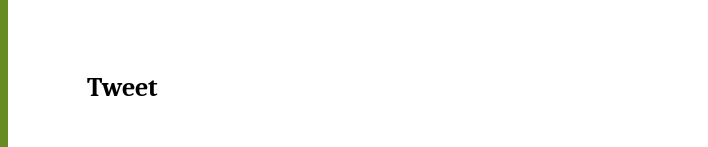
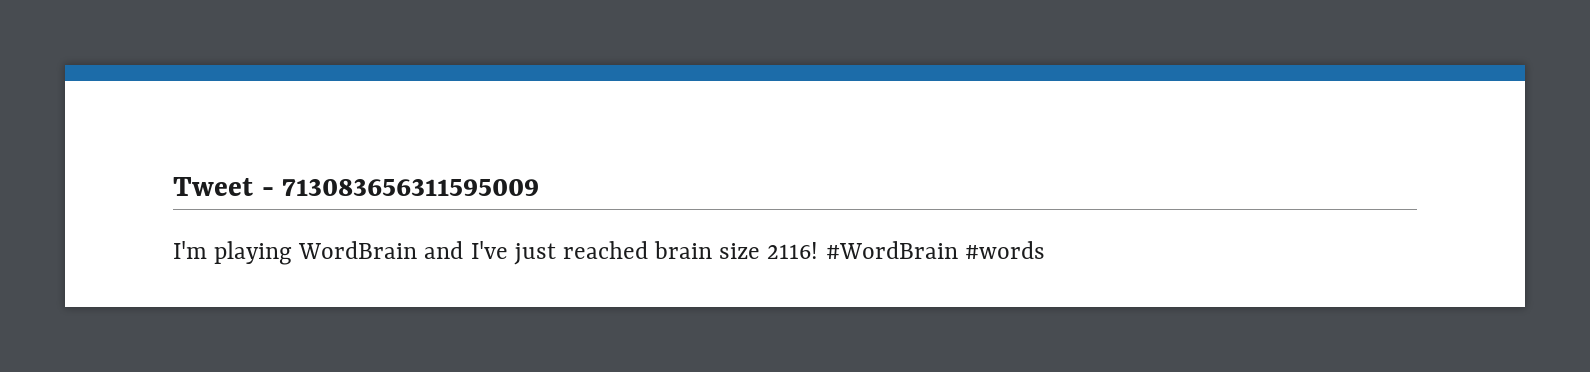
- Tweet
+ Tweet - 713083656311595009
+ I'm playing WordBrain and I've just reached brain size 2116! #WordBrain #words

